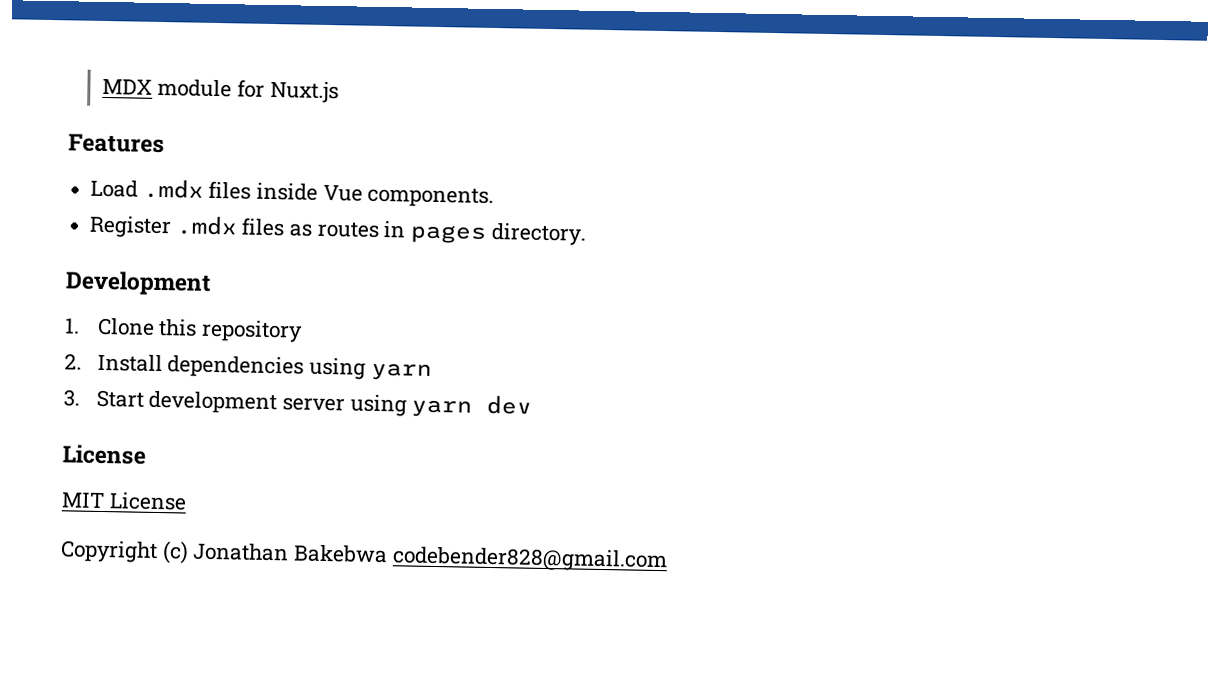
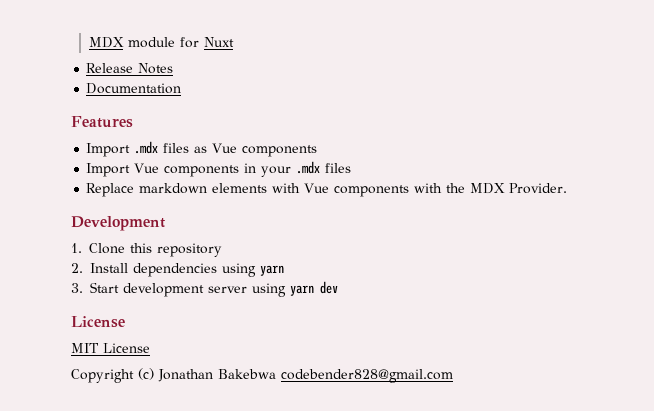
- MDX module for Nuxt.js
+ MDX module for Nuxt
+ Release Notes
+ Documentation
  Features
- Load .mdx files inside Vue components.
- Register .mdx files as routes in pages directory.
+ Import .mdx files as Vue components
+ Import Vue components in your .mdx files
+ Replace markdown elements with Vue components with the MDX Provider.

